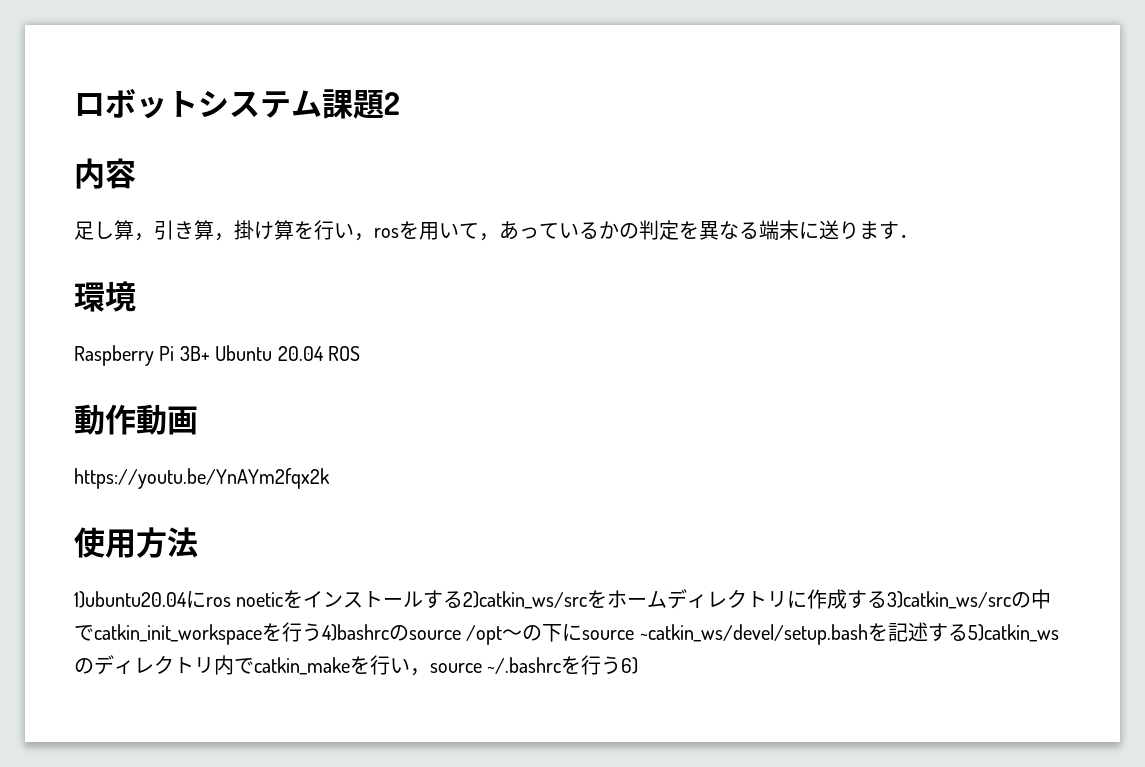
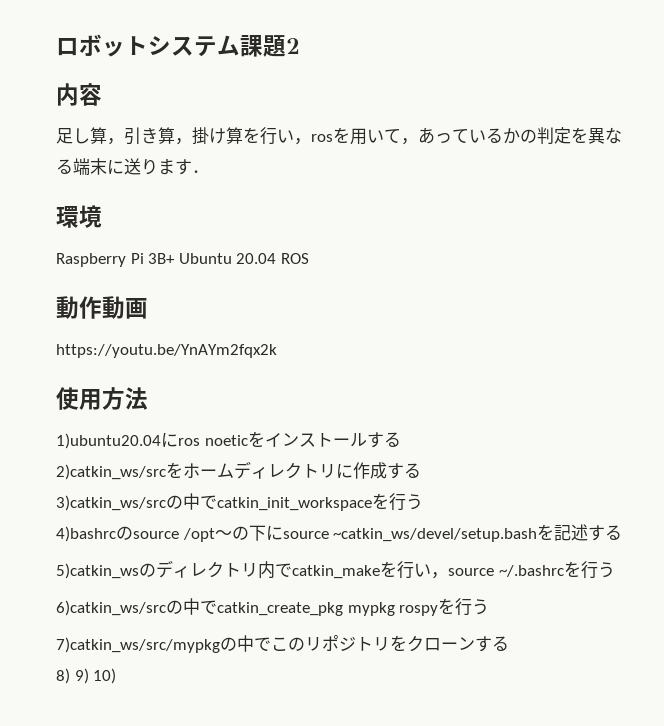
- 1)ubuntu20.04にros noeticをインストールする2)catkin_ws/srcをホームディレクトリに作成する3)catkin_ws/srcの中でcatkin_init_workspaceを行う4)bashrcのsource /opt～の下にsource ~catkin_ws/devel/setup.bashを記述する5)catkin_wsのディレクトリ内でcatkin_makeを行い，source ~/.bashrcを行う6)
+ 1)ubuntu20.04にros noeticをインストールする
+ 2)catkin_ws/srcをホームディレクトリに作成する
+ 3)catkin_ws/srcの中でcatkin_init_workspaceを行う
+ 4)bashrcのsource /opt～の下にsource ~catkin_ws/devel/setup.bashを記述する
+ 5)catkin_wsのディレクトリ内でcatkin_makeを行い，source ~/.bashrcを行う
+ 6)catkin_ws/srcの中でcatkin_create_pkg mypkg rospyを行う
+ 7)catkin_ws/src/mypkgの中でこのリポジトリをクローンする
+ 8) 9) 10)

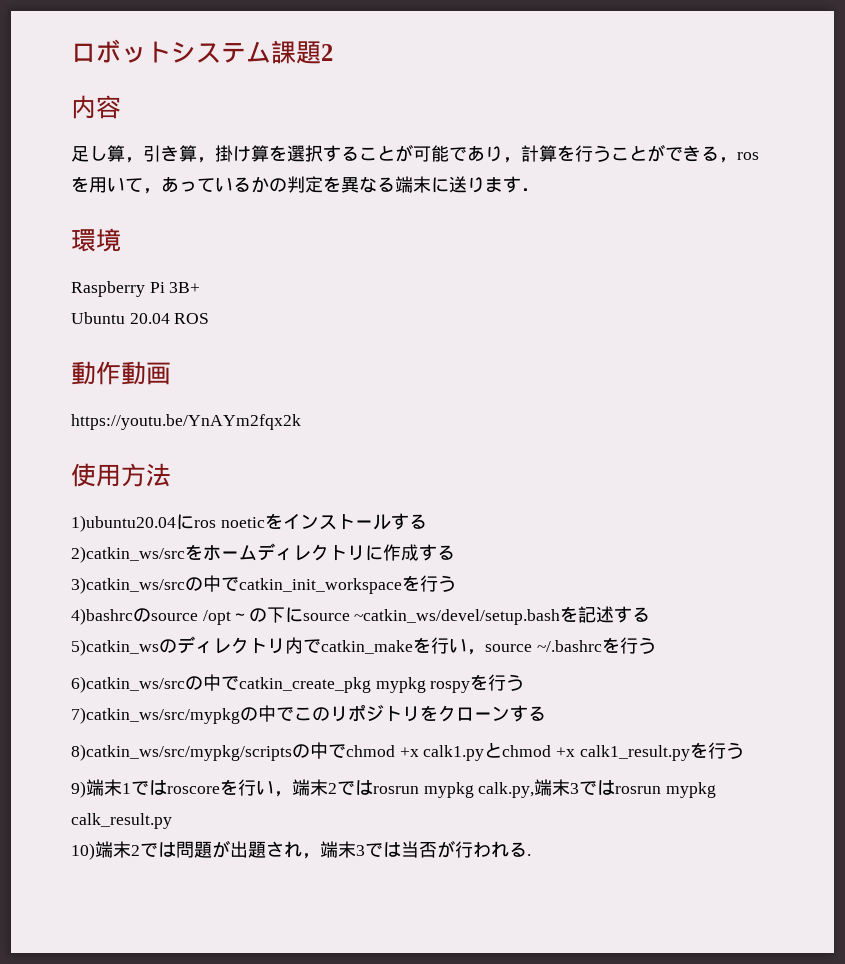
- 足し算，引き算，掛け算を行い，rosを用いて，あっているかの判定を異なる端末に送ります．
+ 足し算，引き算，掛け算を選択することが可能であり，計算を行うことができる，rosを用いて，あっているかの判定を異なる端末に送ります．
- Raspberry Pi 3B+ Ubuntu 20.04 ROS
+ Raspberry Pi 3B+
+ Ubuntu 20.04 ROS
- 8) 9) 10)
+ 8)catkin_ws/src/mypkg/scriptsの中でchmod +x calk1.pyとchmod +x calk1_result.pyを行う
+ 9)端末1ではroscoreを行い，端末2ではrosrun mypkg calk.py,端末3ではrosrun mypkg calk_result.py
+ 10)端末2では問題が出題され，端末3では当否が行われる.

